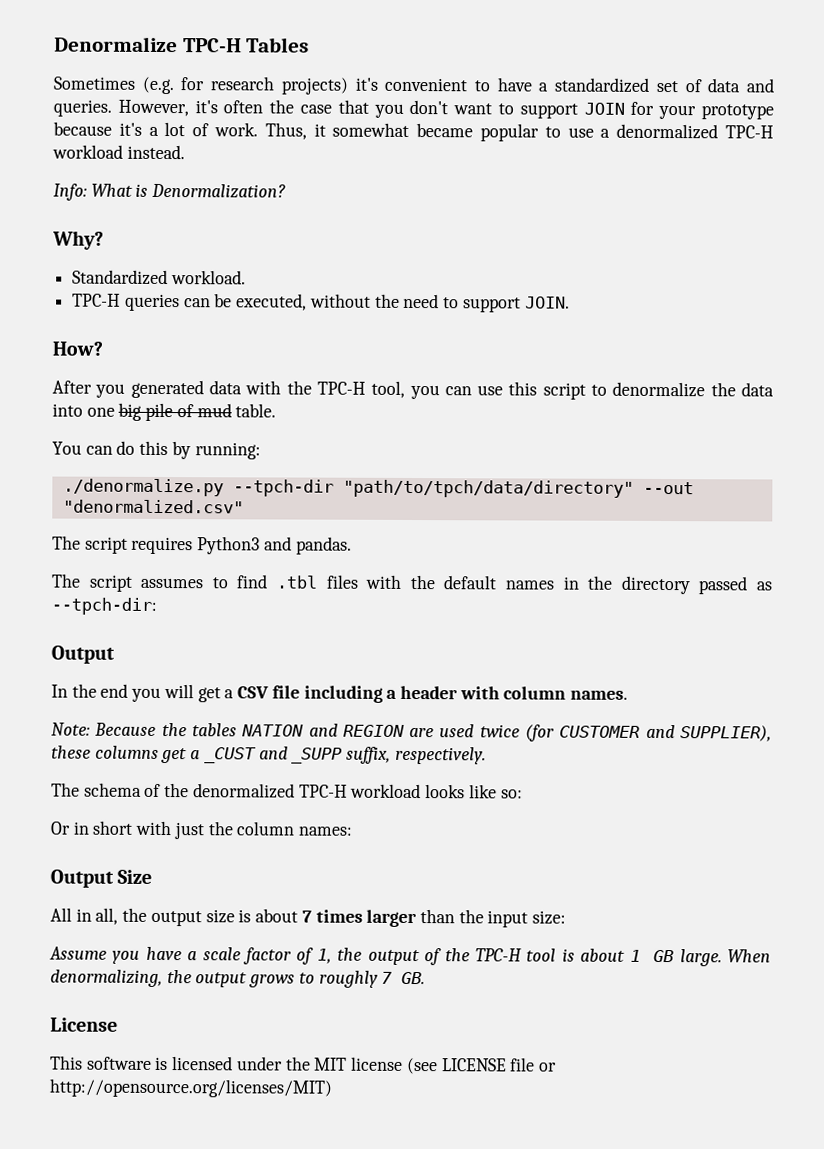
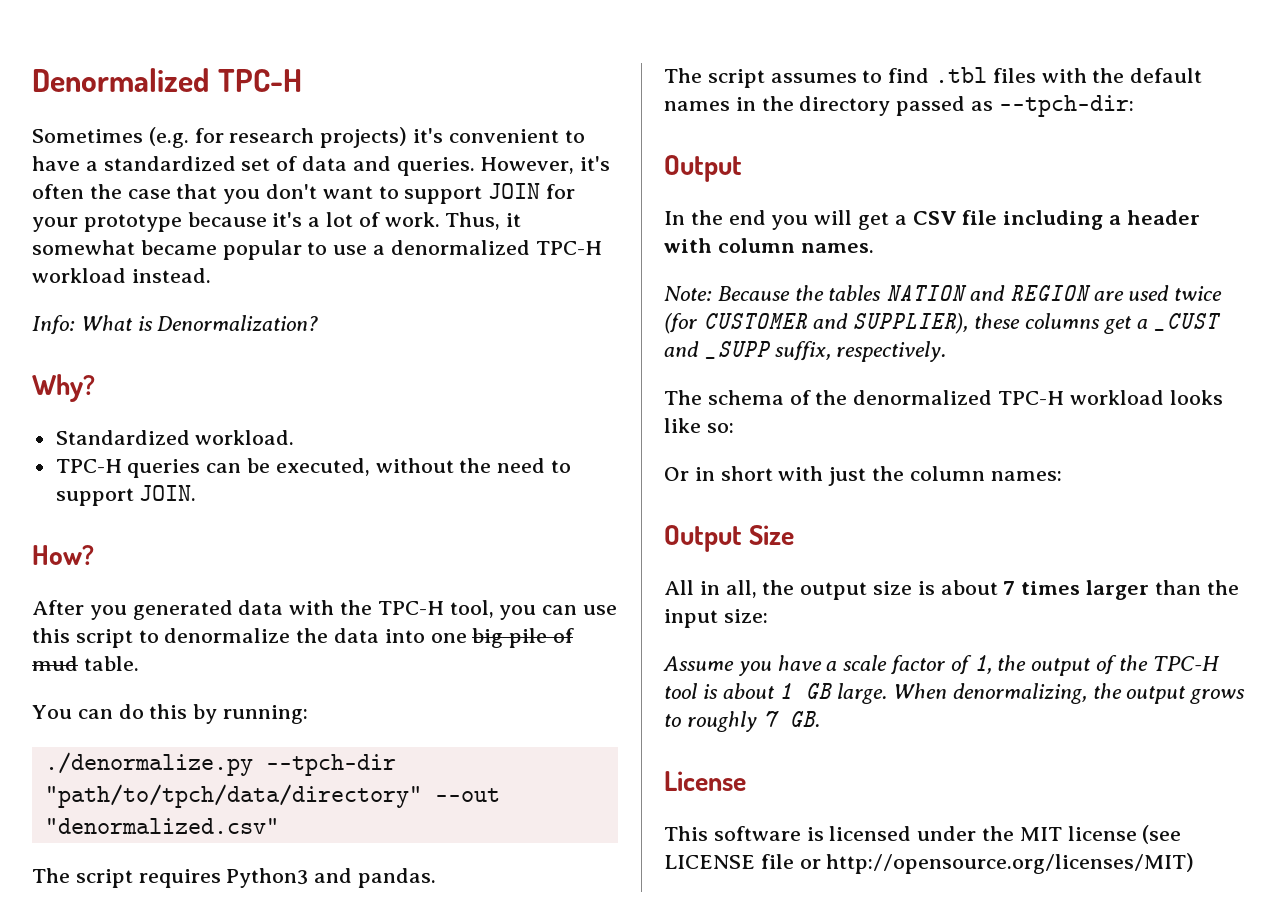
- Denormalize TPC-H Tables
+ Denormalized TPC-H

